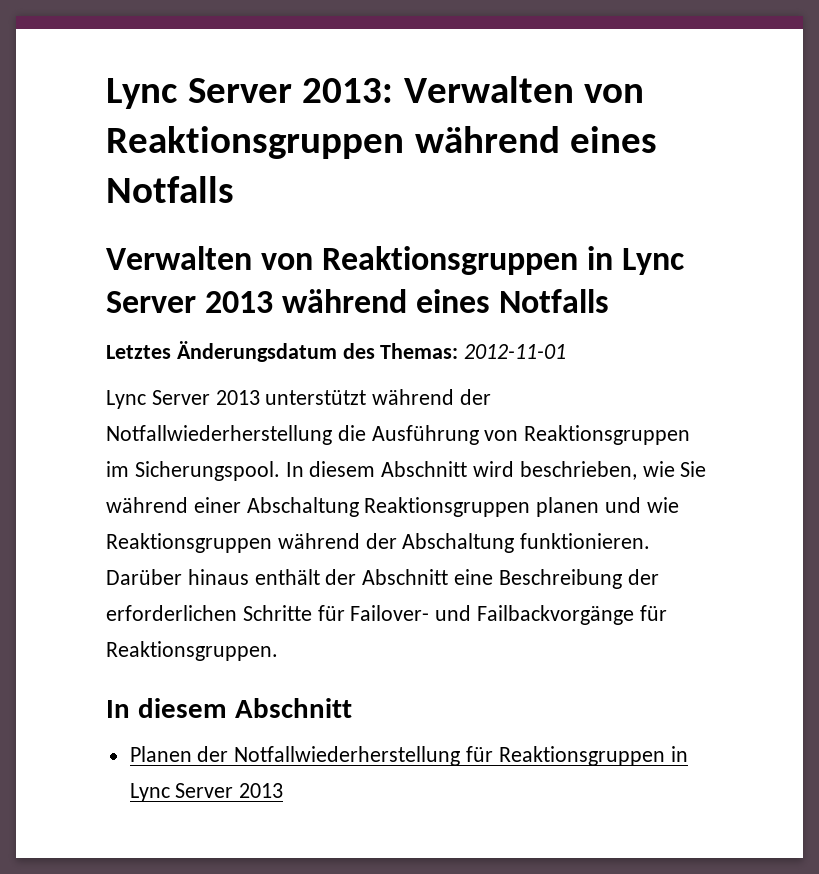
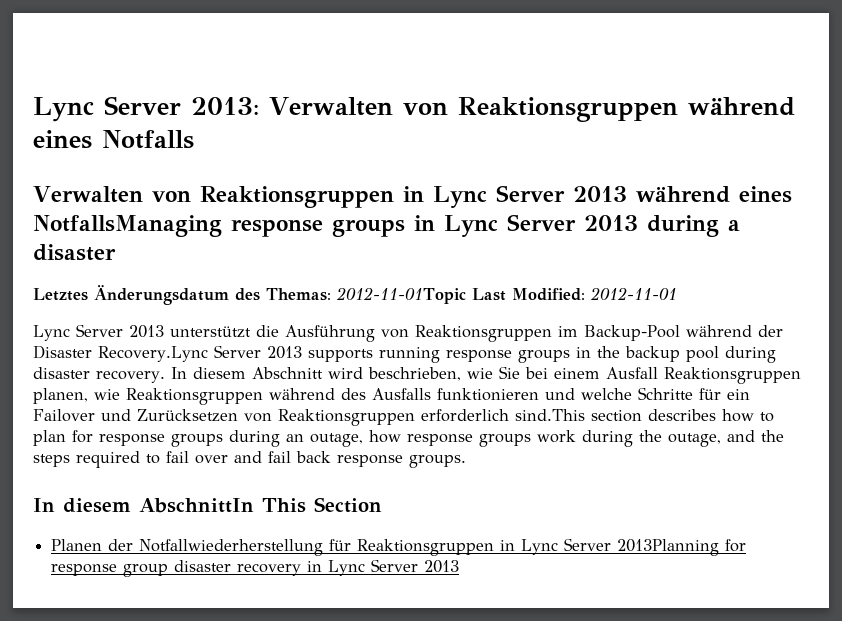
- Verwalten von Reaktionsgruppen in Lync Server 2013 während eines Notfalls
+ Verwalten von Reaktionsgruppen in Lync Server 2013 während eines NotfallsManaging response groups in Lync Server 2013 during a disaster
- Letztes Änderungsdatum des Themas: 2012-11-01
+ Letztes Änderungsdatum des Themas: 2012-11-01Topic Last Modified: 2012-11-01
- Lync Server 2013 unterstützt während der Notfallwiederherstellung die Ausführung von Reaktionsgruppen im Sicherungspool.
+ Lync Server 2013 unterstützt die Ausführung von Reaktionsgruppen im Backup-Pool während der Disaster Recovery.Lync Server 2013 supports running response groups in the backup pool during disaster recovery.
- In diesem Abschnitt wird beschrieben, wie Sie während einer Abschaltung Reaktionsgruppen planen und wie Reaktionsgruppen während der Abschaltung funktionieren. Darüber hinaus enthält der Abschnitt eine Beschreibung der erforderlichen Schritte für Failover- und Failbackvorgänge für Reaktionsgruppen.
- In diesem Abschnitt
+ In diesem Abschnitt wird beschrieben, wie Sie bei einem Ausfall Reaktionsgruppen planen, wie Reaktionsgruppen während des Ausfalls funktionieren und welche Schritte für ein Failover und Zurücksetzen von Reaktionsgruppen erforderlich sind.This section describes how to plan for response groups during an outage, how response groups work during the outage, and the steps required to fail over and fail back response groups.
+ In diesem AbschnittIn This Section
- Planen der Notfallwiederherstellung für Reaktionsgruppen in Lync Server 2013
+ Planen der Notfallwiederherstellung für Reaktionsgruppen in Lync Server 2013Planning for response group disaster recovery in Lync Server 2013

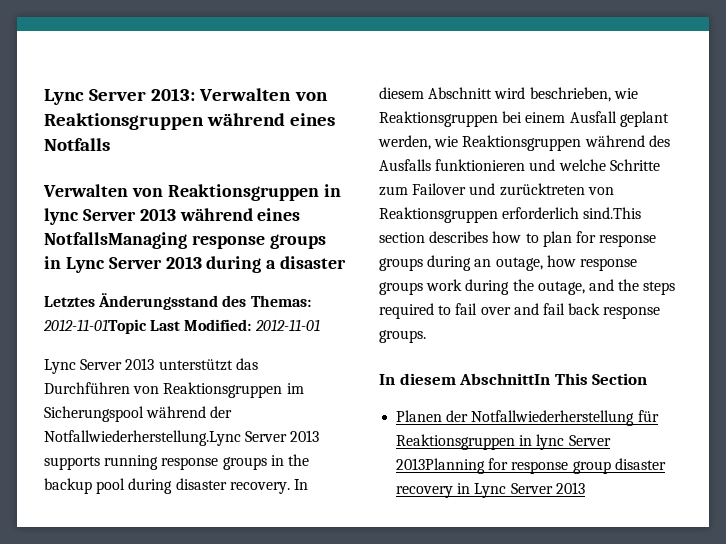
- Verwalten von Reaktionsgruppen in Lync Server 2013 während eines NotfallsManaging response groups in Lync Server 2013 during a disaster
+ Verwalten von Reaktionsgruppen in lync Server 2013 während eines NotfallsManaging response groups in Lync Server 2013 during a disaster
- Letztes Änderungsdatum des Themas: 2012-11-01Topic Last Modified: 2012-11-01
+ Letztes Änderungsstand des Themas: 2012-11-01Topic Last Modified: 2012-11-01
- Lync Server 2013 unterstützt die Ausführung von Reaktionsgruppen im Backup-Pool während der Disaster Recovery.Lync Server 2013 supports running response groups in the backup pool during disaster recovery.
+ Lync Server 2013 unterstützt das Durchführen von Reaktionsgruppen im Sicherungspool während der Notfallwiederherstellung.Lync Server 2013 supports running response groups in the backup pool during disaster recovery.
- In diesem Abschnitt wird beschrieben, wie Sie bei einem Ausfall Reaktionsgruppen planen, wie Reaktionsgruppen während des Ausfalls funktionieren und welche Schritte für ein Failover und Zurücksetzen von Reaktionsgruppen erforderlich sind.This section describes how to plan for response groups during an outage, how response groups work during the outage, and the steps required to fail over and fail back response groups.
+ In diesem Abschnitt wird beschrieben, wie Reaktionsgruppen bei einem Ausfall geplant werden, wie Reaktionsgruppen während des Ausfalls funktionieren und welche Schritte zum Failover und zurücktreten von Reaktionsgruppen erforderlich sind.This section describes how to plan for response groups during an outage, how response groups work during the outage, and the steps required to fail over and fail back response groups.
- Planen der Notfallwiederherstellung für Reaktionsgruppen in Lync Server 2013Planning for response group disaster recovery in Lync Server 2013
+ Planen der Notfallwiederherstellung für Reaktionsgruppen in lync Server 2013Planning for response group disaster recovery in Lync Server 2013

